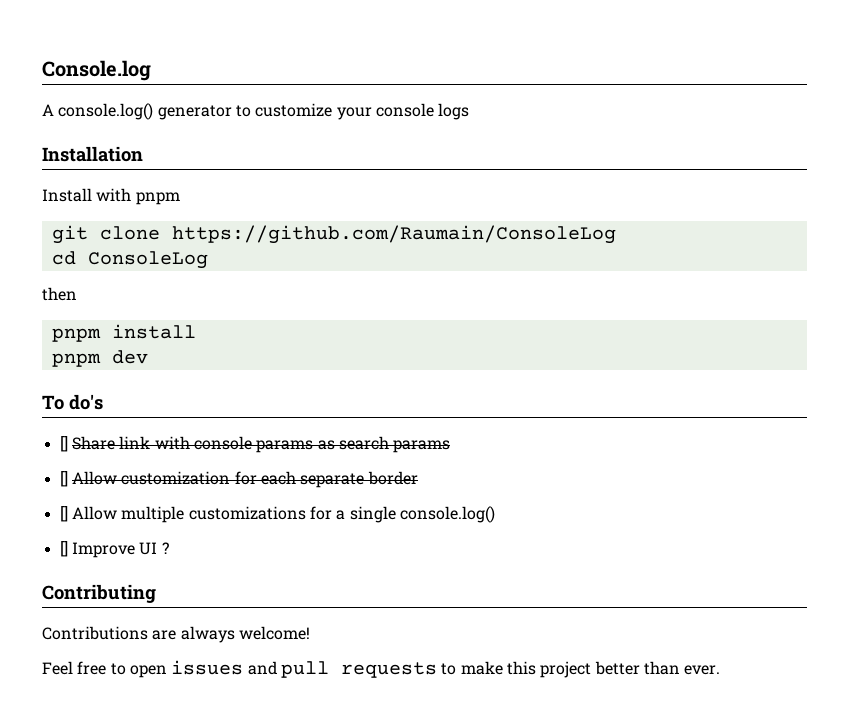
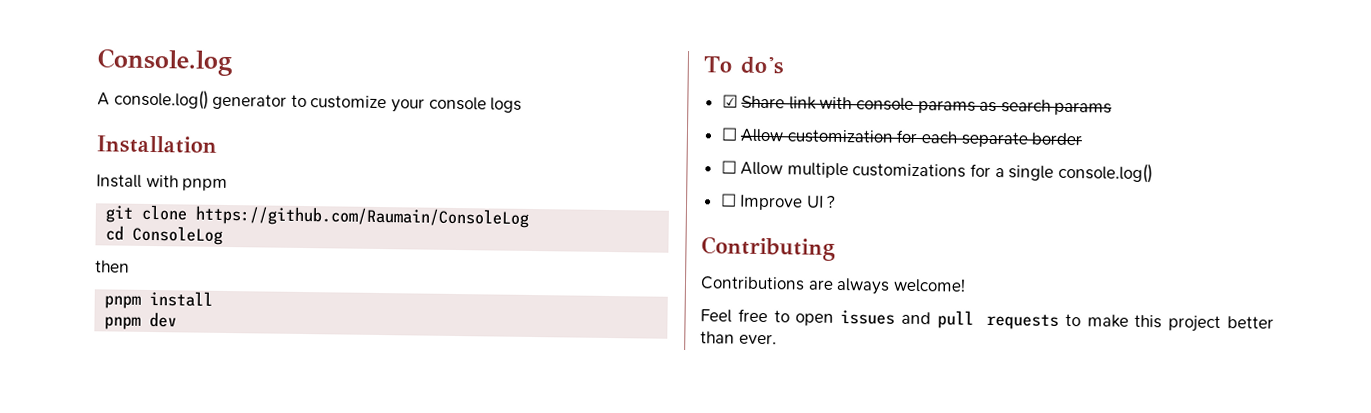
- [] Share link with console params as search params
+ ☑ Share link with console params as search params
- [] Allow customization for each separate border
+ ☐ Allow customization for each separate border
- [] Allow multiple customizations for a single console.log()
+ ☐ Allow multiple customizations for a single console.log()
- [] Improve UI ?
+ ☐ Improve UI ?

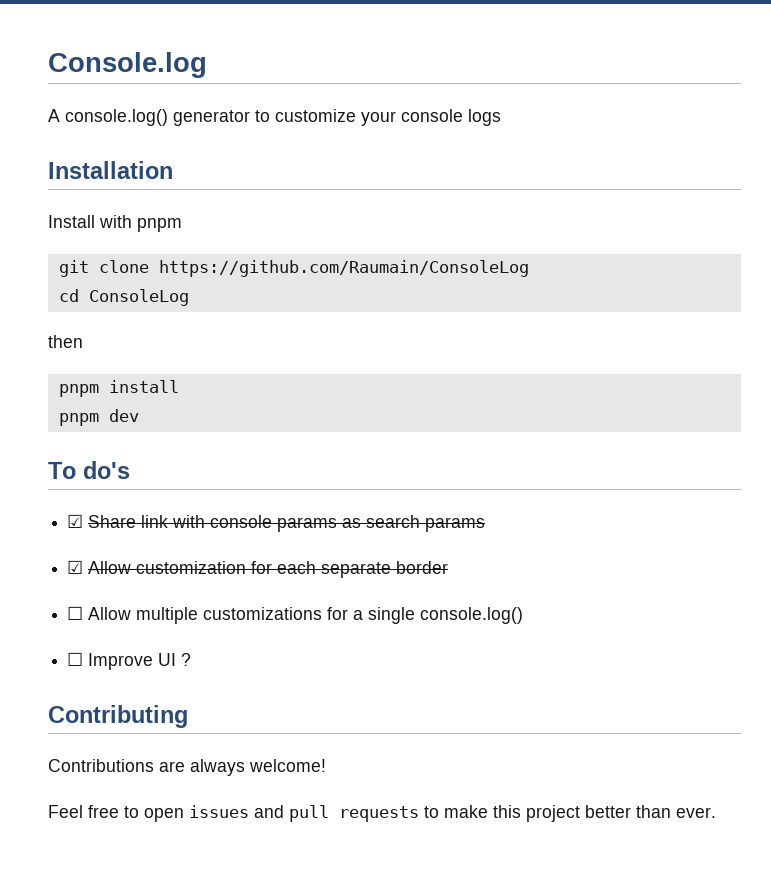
- ☐ Allow customization for each separate border
+ ☑ Allow customization for each separate border

